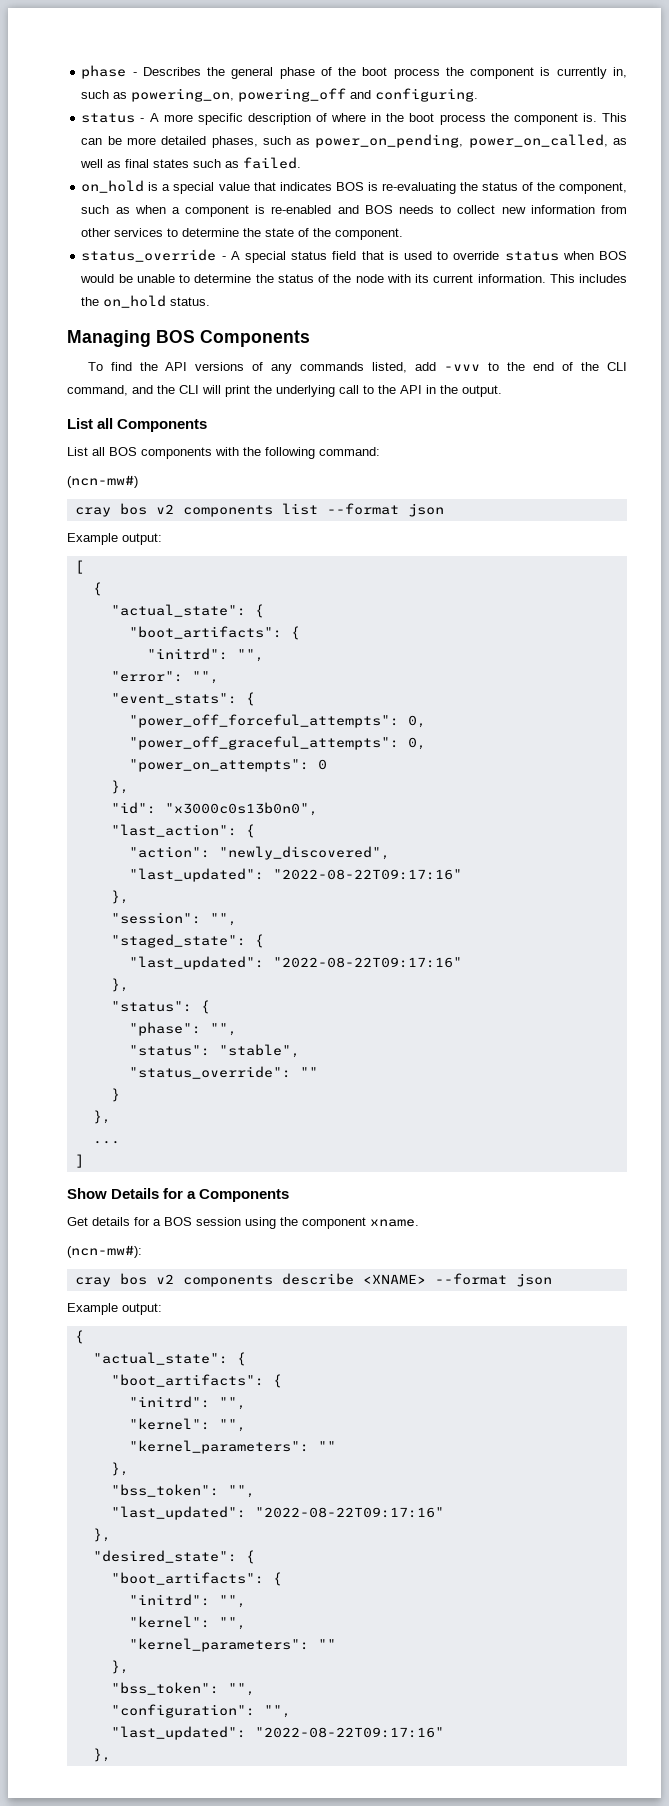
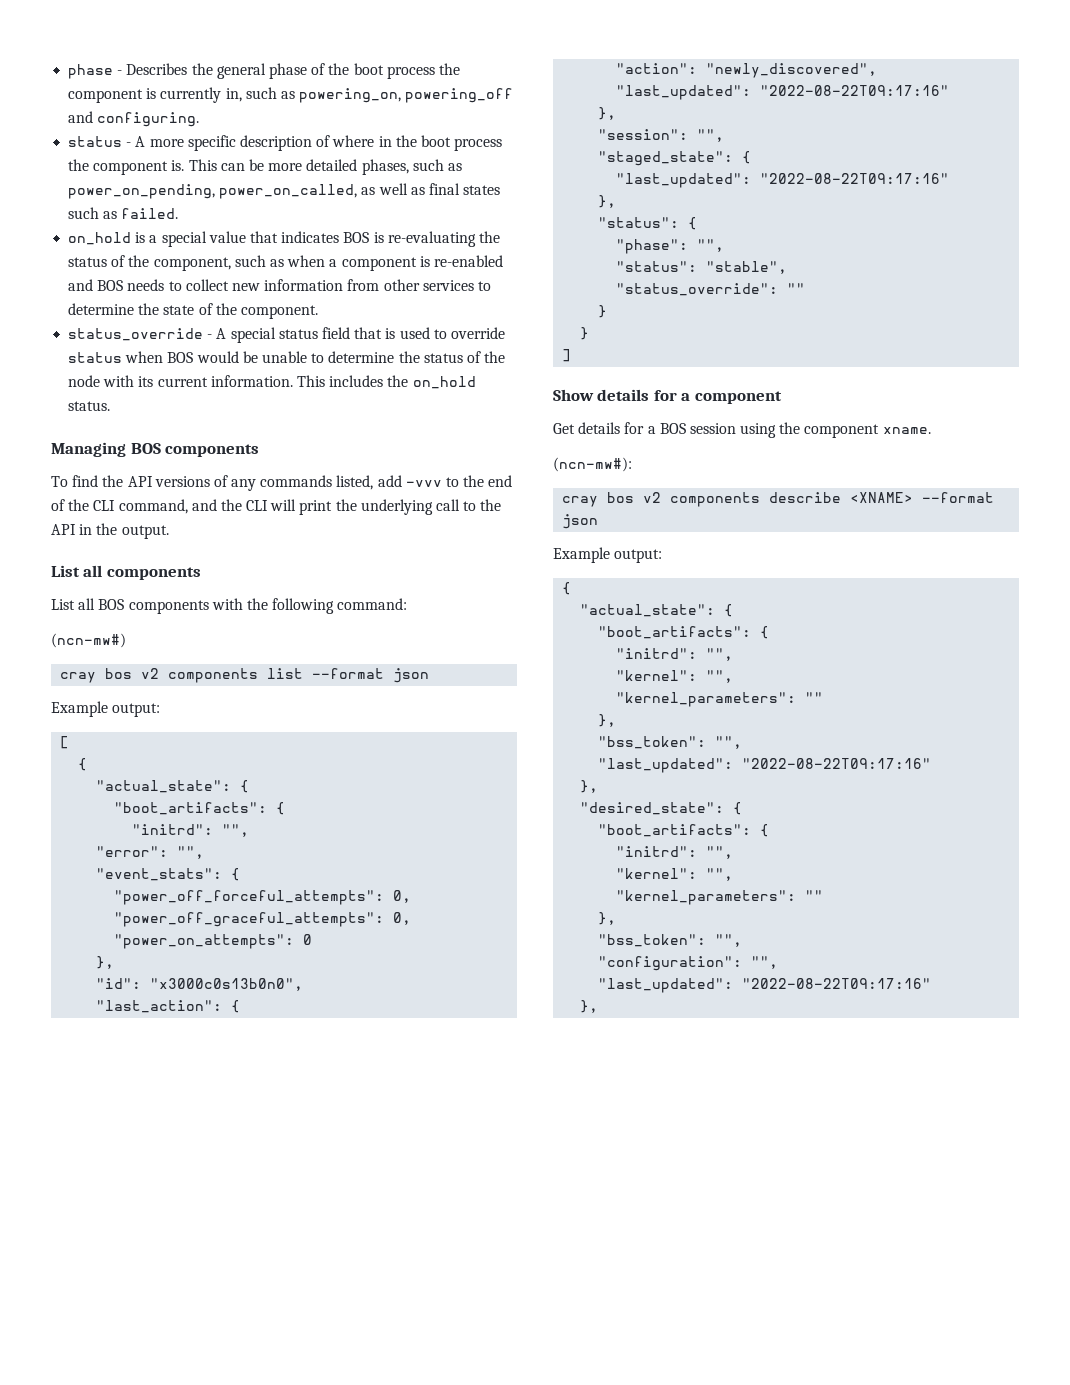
- Managing BOS Components
+ Managing BOS components
- List all Components
+ List all components
  "status_override": ""
  }
- },
- ...
+ }
- Show Details for a Components
+ Show details for a component

